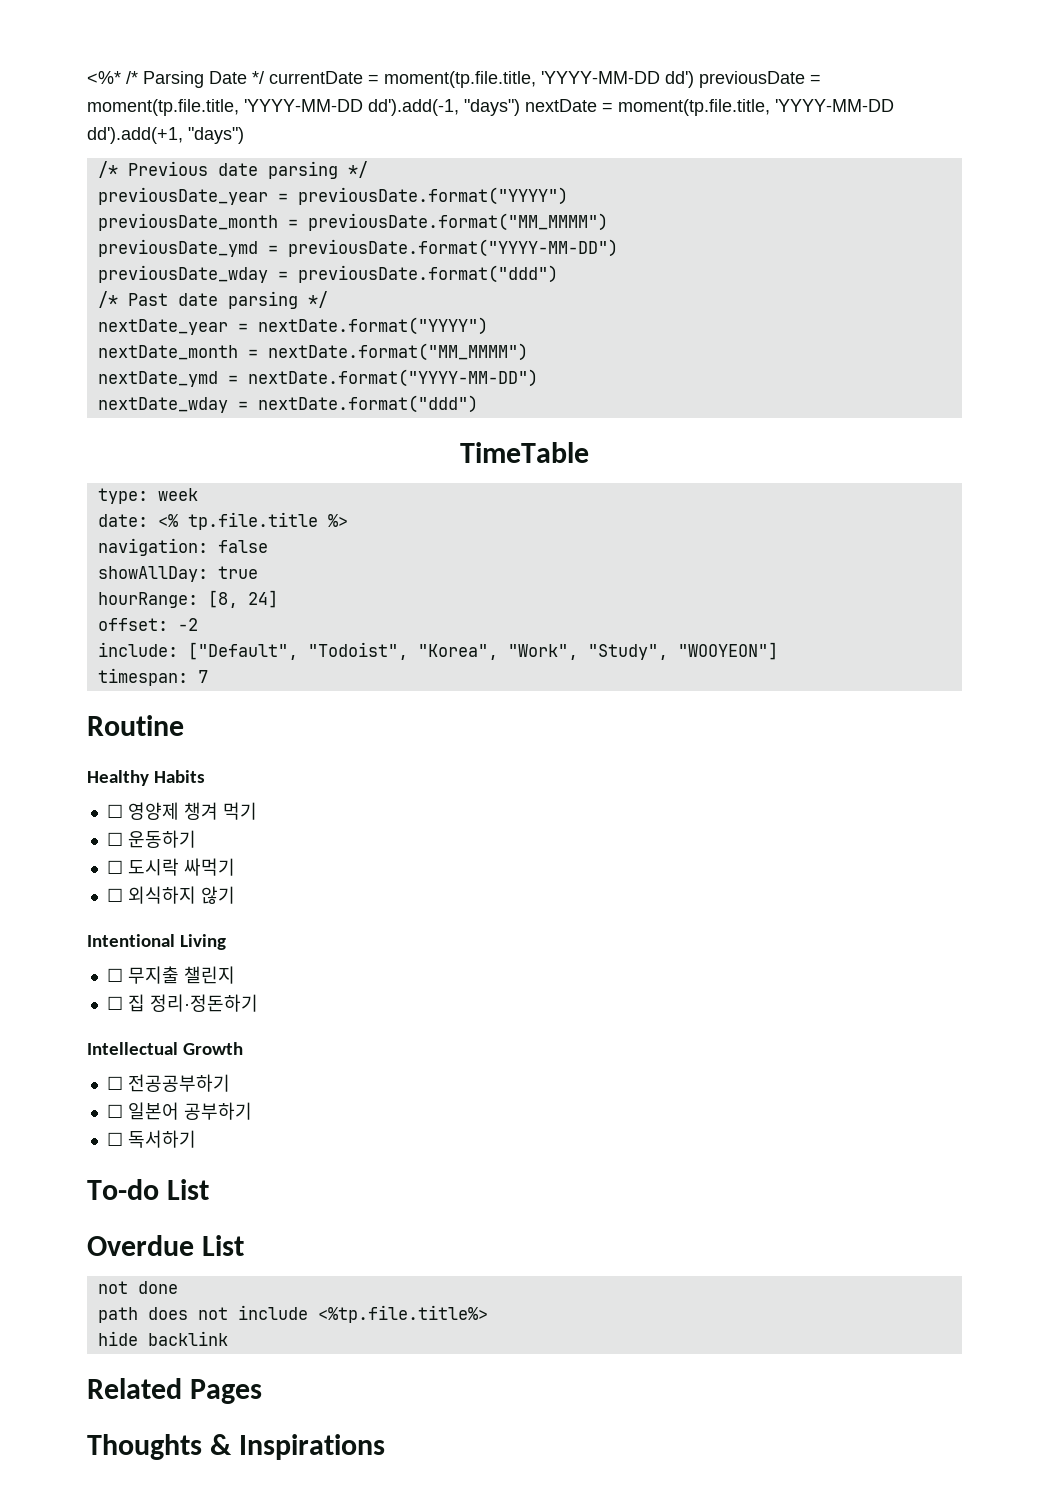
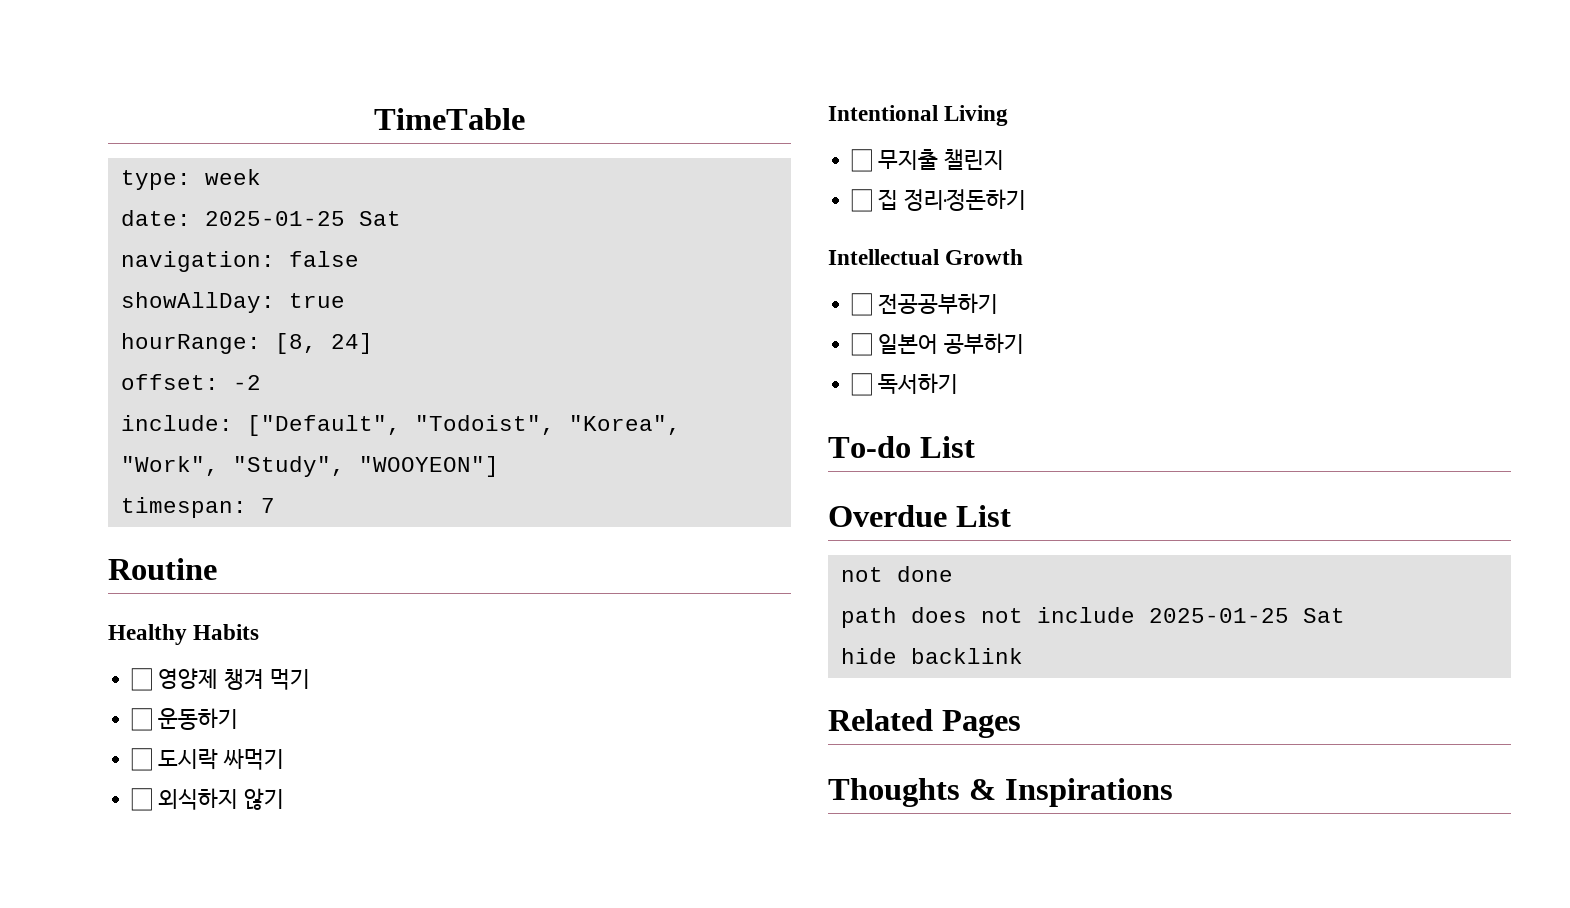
- <%* /* Parsing Date */ currentDate = moment(tp.file.title, 'YYYY-MM-DD dd') previousDate = moment(tp.file.title, 'YYYY-MM-DD dd').add(-1, "days") nextDate = moment(tp.file.title, 'YYYY-MM-DD dd').add(+1, "days")
- /* Previous date parsing */
- previousDate_year = previousDate.format("YYYY")
- previousDate_month = previousDate.format("MM_MMMM")
- previousDate_ymd = previousDate.format("YYYY-MM-DD")
- previousDate_wday = previousDate.format("ddd")
- /* Past date parsing */
- nextDate_year = nextDate.format("YYYY")
- nextDate_month = nextDate.format("MM_MMMM")
- nextDate_ymd = nextDate.format("YYYY-MM-DD")
- nextDate_wday = nextDate.format("ddd")
- date: <% tp.file.title %>
+ date: 2025-01-25 Sat
- path does not include <%tp.file.title%>
+ path does not include 2025-01-25 Sat

